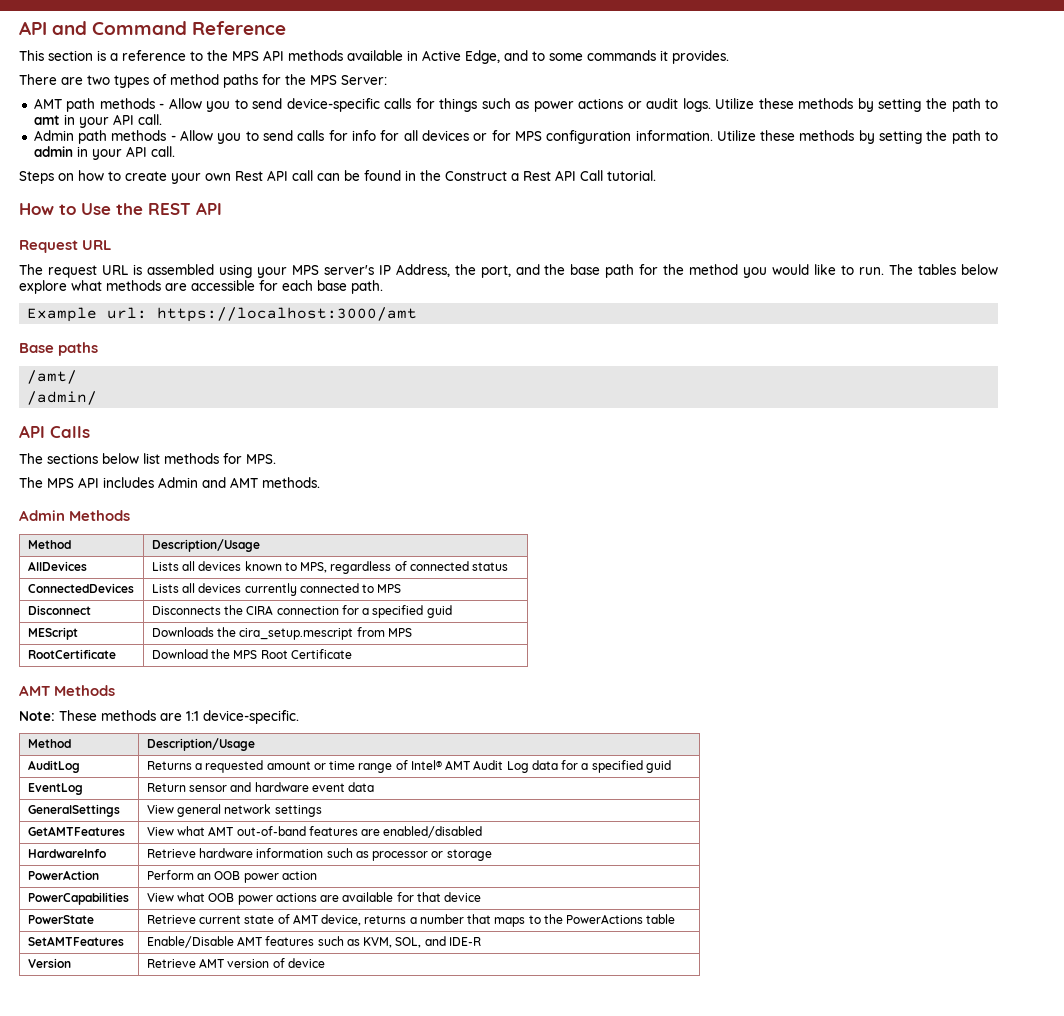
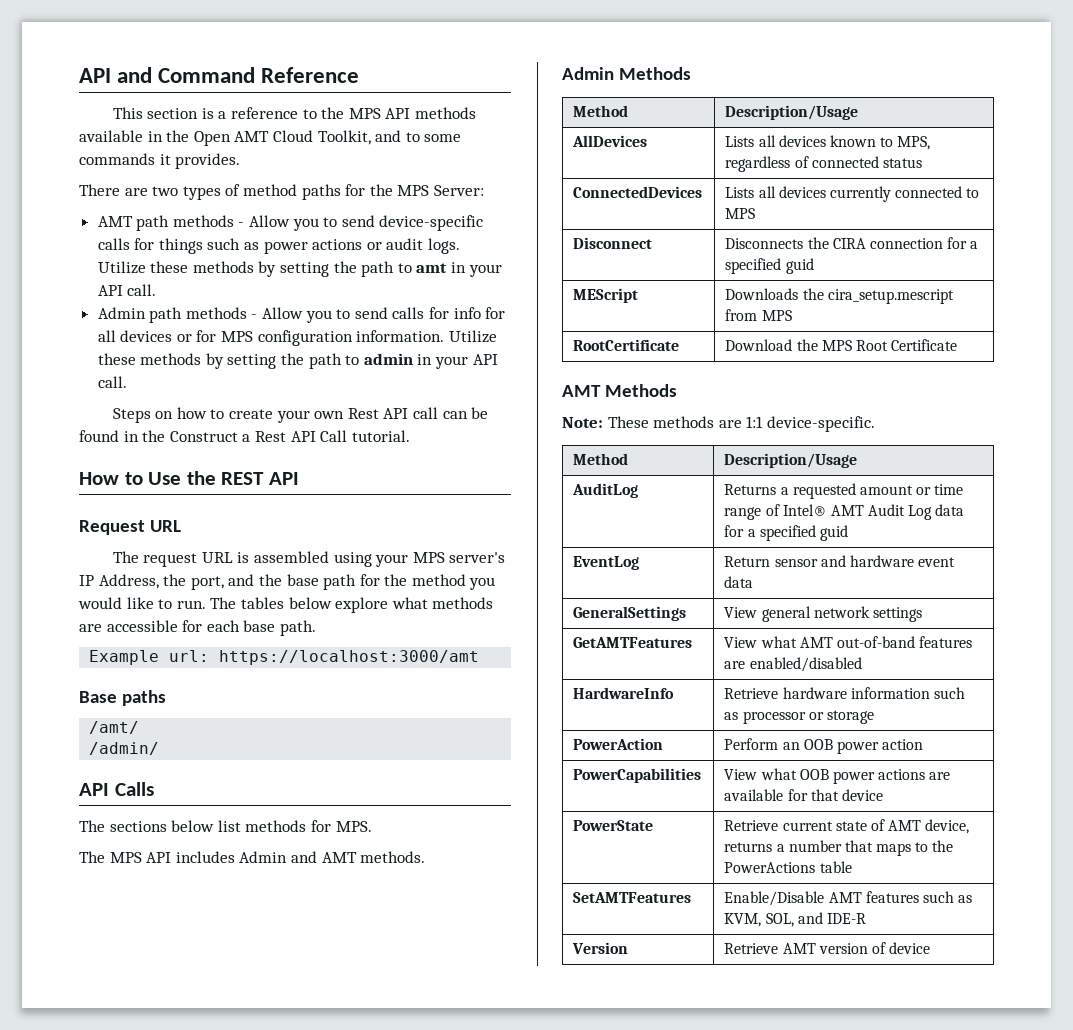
- This section is a reference to the MPS API methods available in Active Edge, and to some commands it provides.
+ This section is a reference to the MPS API methods available in the Open AMT Cloud Toolkit, and to some commands it provides.

